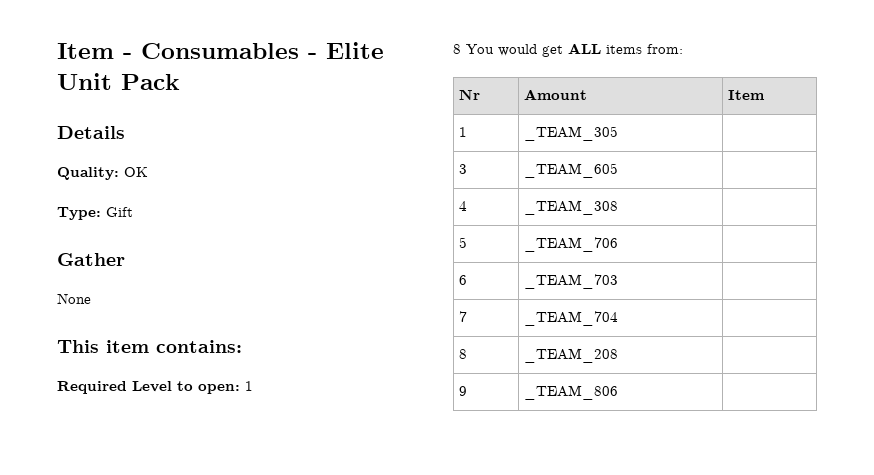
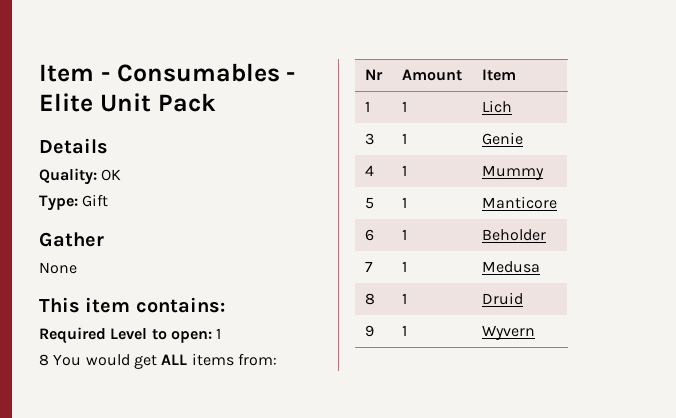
- 1 | _TEAM_305 |
+ 1 | 1 | Lich
- 3 | _TEAM_605 |
+ 3 | 1 | Genie
- 4 | _TEAM_308 |
+ 4 | 1 | Mummy
- 5 | _TEAM_706 |
+ 5 | 1 | Manticore
- 6 | _TEAM_703 |
+ 6 | 1 | Beholder
- 7 | _TEAM_704 |
+ 7 | 1 | Medusa
- 8 | _TEAM_208 |
+ 8 | 1 | Druid
- 9 | _TEAM_806 |
+ 9 | 1 | Wyvern

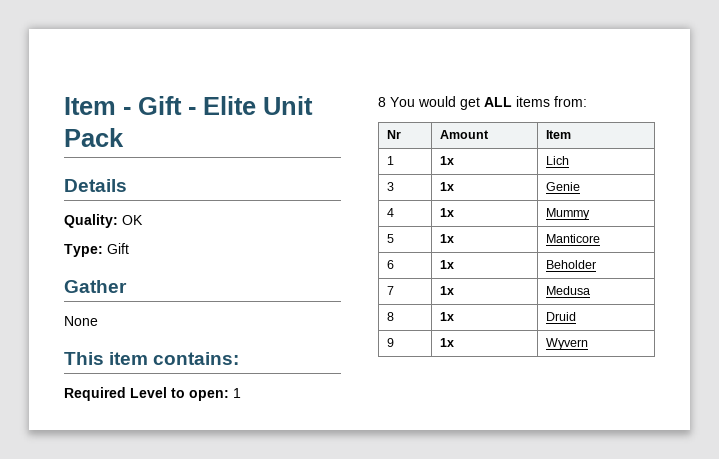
- Item - Consumables - Elite Unit Pack
+ Item - Gift - Elite Unit Pack
- 1 | 1 | Lich
+ 1 | 1x | Lich
- 3 | 1 | Genie
+ 3 | 1x | Genie
- 4 | 1 | Mummy
+ 4 | 1x | Mummy
- 5 | 1 | Manticore
+ 5 | 1x | Manticore
- 6 | 1 | Beholder
+ 6 | 1x | Beholder
- 7 | 1 | Medusa
+ 7 | 1x | Medusa
- 8 | 1 | Druid
+ 8 | 1x | Druid
- 9 | 1 | Wyvern
+ 9 | 1x | Wyvern

